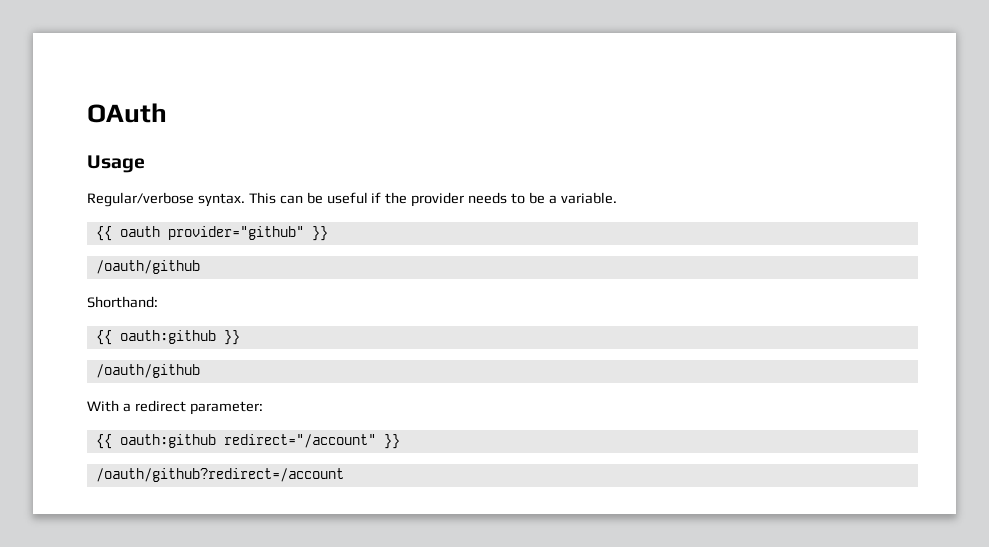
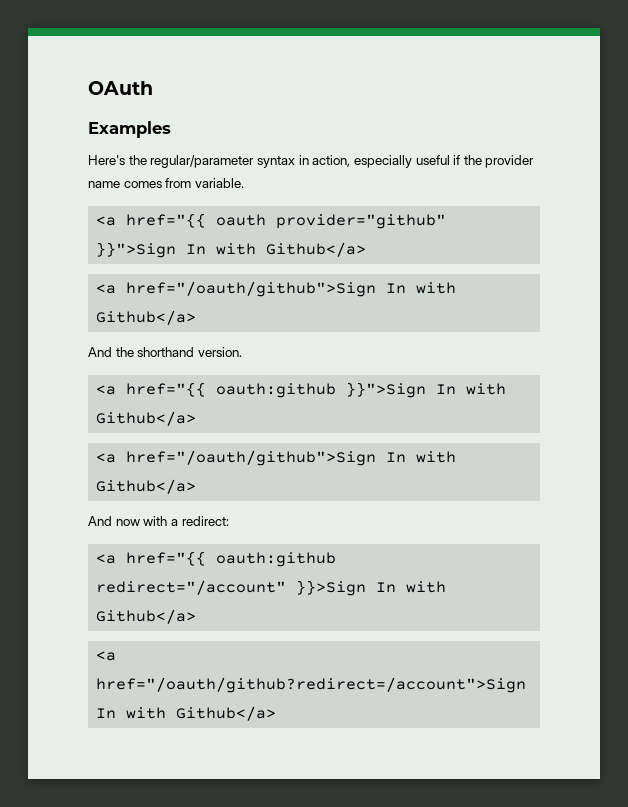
- Usage
- Regular/verbose syntax. This can be useful if the provider needs to be a variable.
- {{ oauth provider="github" }}
- /oauth/github
- Shorthand:
- {{ oauth:github }}
- /oauth/github
- With a redirect parameter:
- {{ oauth:github redirect="/account" }}
- /oauth/github?redirect=/account
+ Examples
+ Here's the regular/parameter syntax in action, especially useful if the provider name comes from variable.
+ <a href="{{ oauth provider="github" }}">Sign In with Github</a>
+ <a href="/oauth/github">Sign In with Github</a>
+ And the shorthand version.
+ <a href="{{ oauth:github }}">Sign In with Github</a>
+ <a href="/oauth/github">Sign In with Github</a>
+ And now with a redirect:
+ <a href="{{ oauth:github redirect="/account" }}>Sign In with Github</a>
+ <a href="/oauth/github?redirect=/account">Sign In with Github</a>

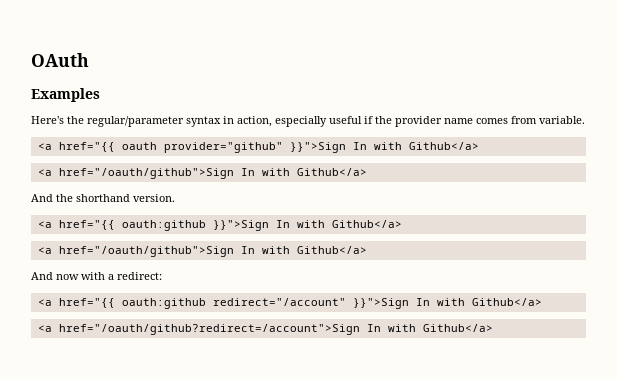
- <a href="{{ oauth:github redirect="/account" }}>Sign In with Github</a>
+ <a href="{{ oauth:github redirect="/account" }}">Sign In with Github</a>

